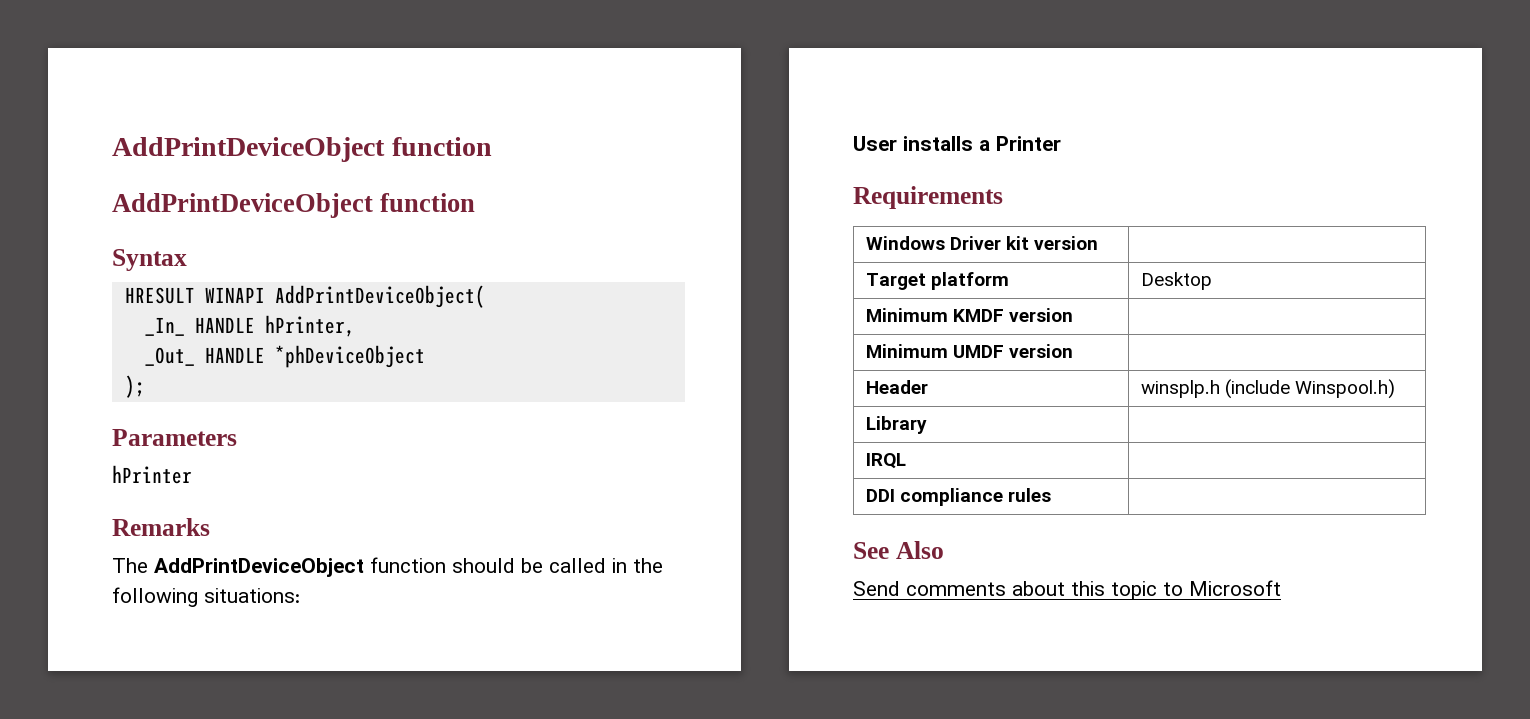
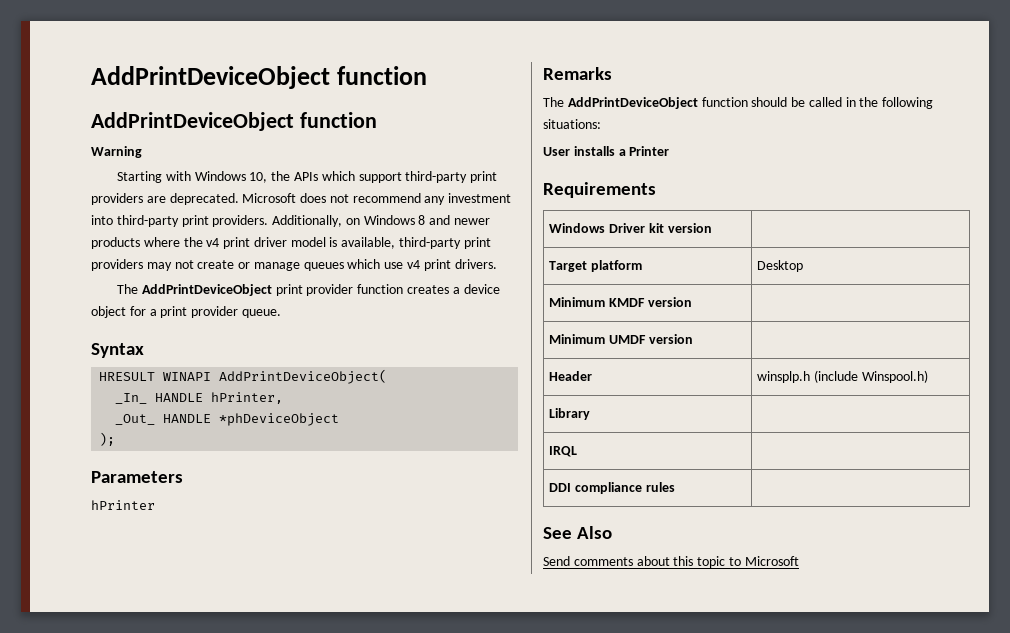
+ Warning
+ Starting with Windows 10, the APIs which support third-party print providers are deprecated. Microsoft does not recommend any investment into third-party print providers. Additionally, on Windows 8 and newer products where the v4 print driver model is available, third-party print providers may not create or manage queues which use v4 print drivers.
+ The AddPrintDeviceObject print provider function creates a device object for a print provider queue.

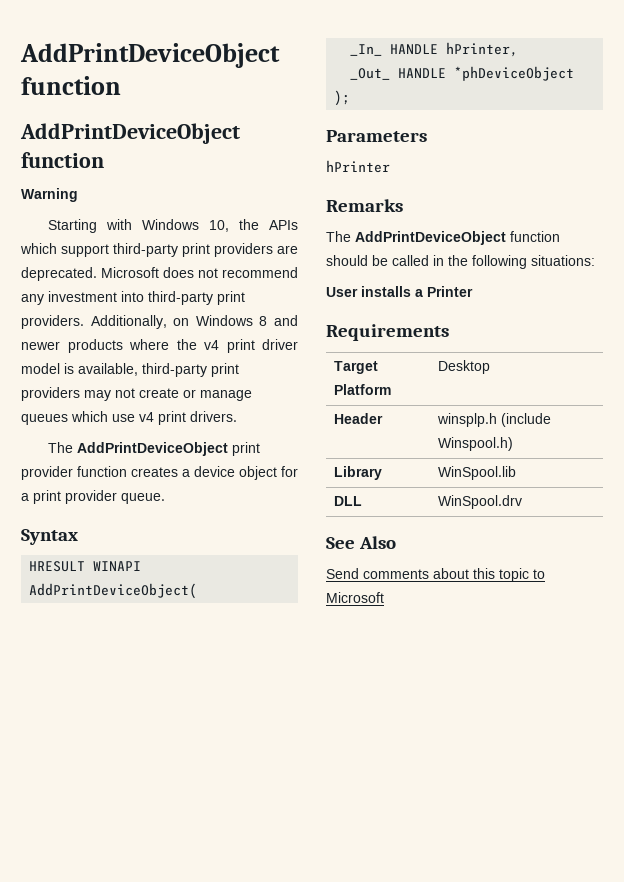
- Windows Driver kit version |
- Target platform | Desktop
+ Target Platform | Desktop
- Minimum KMDF version |
- Minimum UMDF version |
- Library |
- IRQL |
- DDI compliance rules |
+ Library | WinSpool.lib
+ DLL | WinSpool.drv

